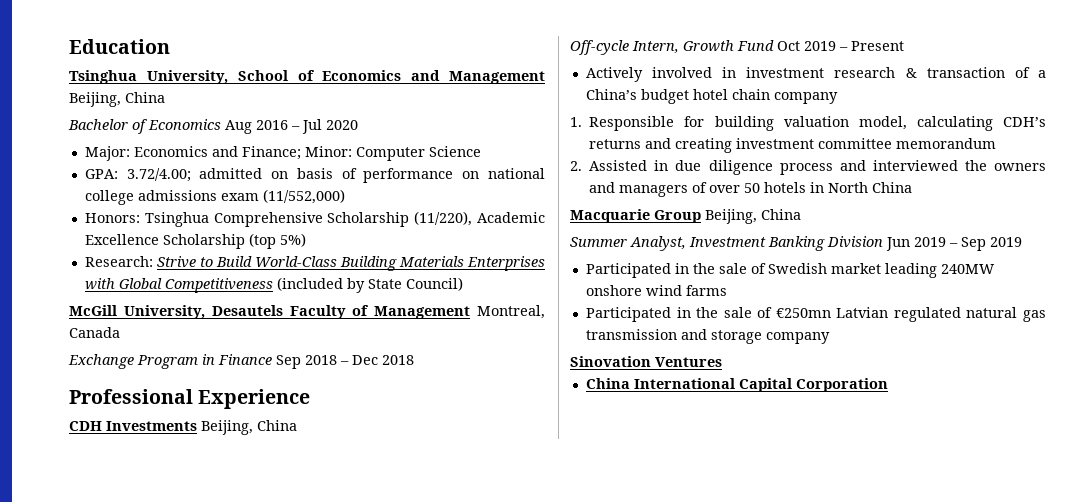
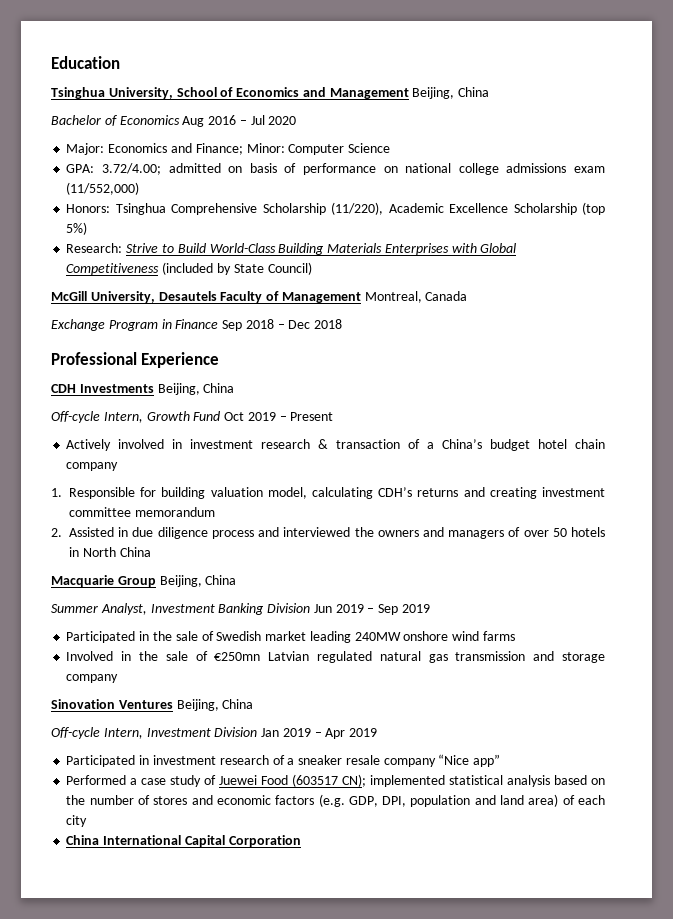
- Participated in the sale of €250mn Latvian regulated natural gas transmission and storage company
+ Involved in the sale of €250mn Latvian regulated natural gas transmission and storage company
- Sinovation Ventures
+ Sinovation Ventures Beijing, China
+ Off-cycle Intern, Investment Division Jan 2019 – Apr 2019
+ Participated in investment research of a sneaker resale company “Nice app”
+ Performed a case study of Juewei Food (603517 CN); implemented statistical analysis based on the number of stores and economic factors (e.g. GDP, DPI, population and land area) of each city

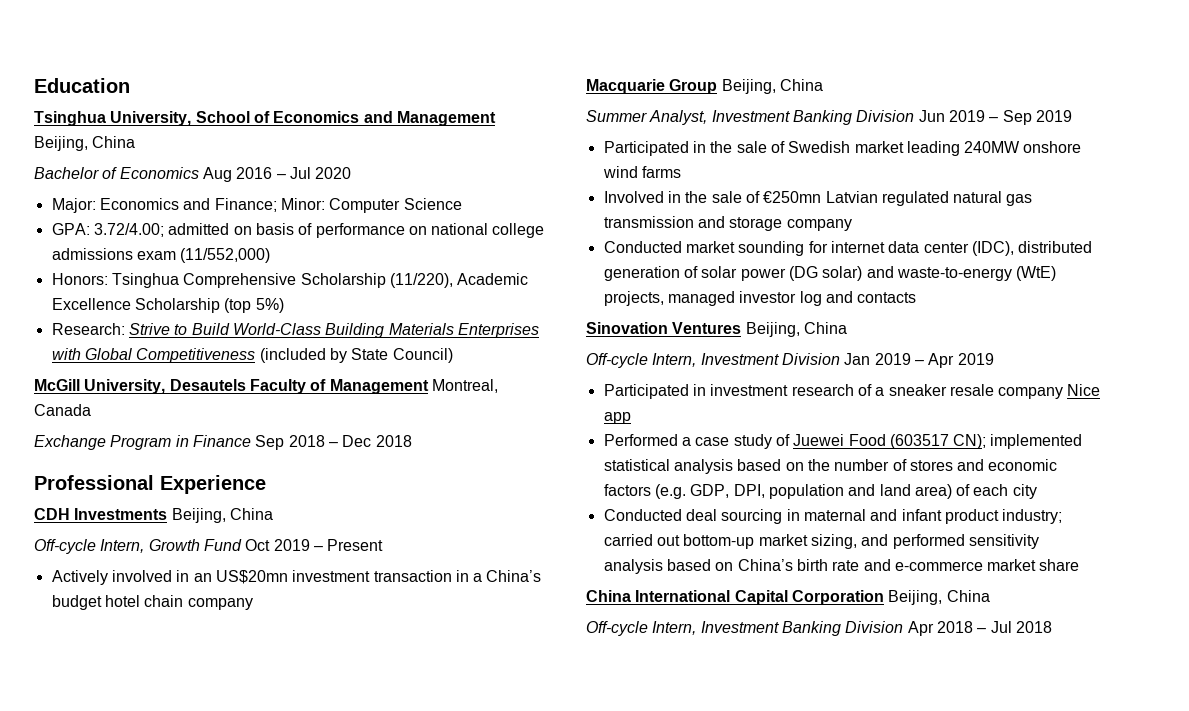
- Actively involved in investment research & transaction of a China’s budget hotel chain company
+ Actively involved in an US$20mn investment transaction in a China’s budget hotel chain company
- 1. Responsible for building valuation model, calculating CDH’s returns and creating investment committee memorandum
- 2. Assisted in due diligence process and interviewed the owners and managers of over 50 hotels in North China
+ Conducted market sounding for internet data center (IDC), distributed generation of solar power (DG solar) and waste-to-energy (WtE) projects, managed investor log and contacts
- Participated in investment research of a sneaker resale company “Nice app”
+ Participated in investment research of a sneaker resale company Nice app
- China International Capital Corporation
+ Conducted deal sourcing in maternal and infant product industry; carried out bottom-up market sizing, and performed sensitivity analysis based on China’s birth rate and e-commerce market share
+ China International Capital Corporation Beijing, China
+ Off-cycle Intern, Investment Banking Division Apr 2018 – Jul 2018

